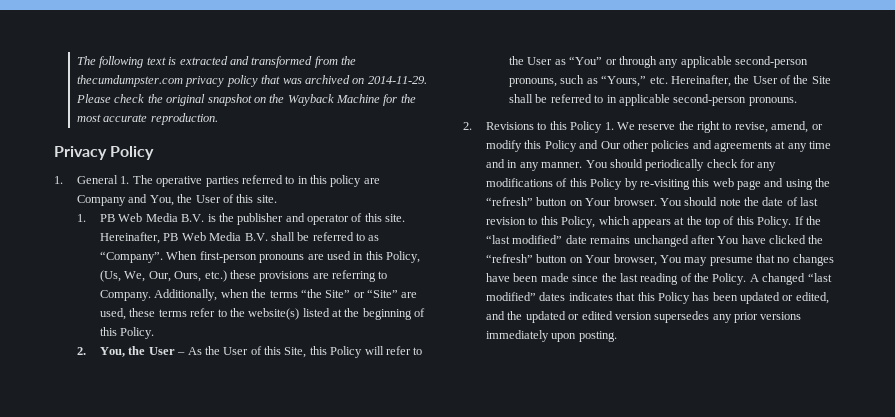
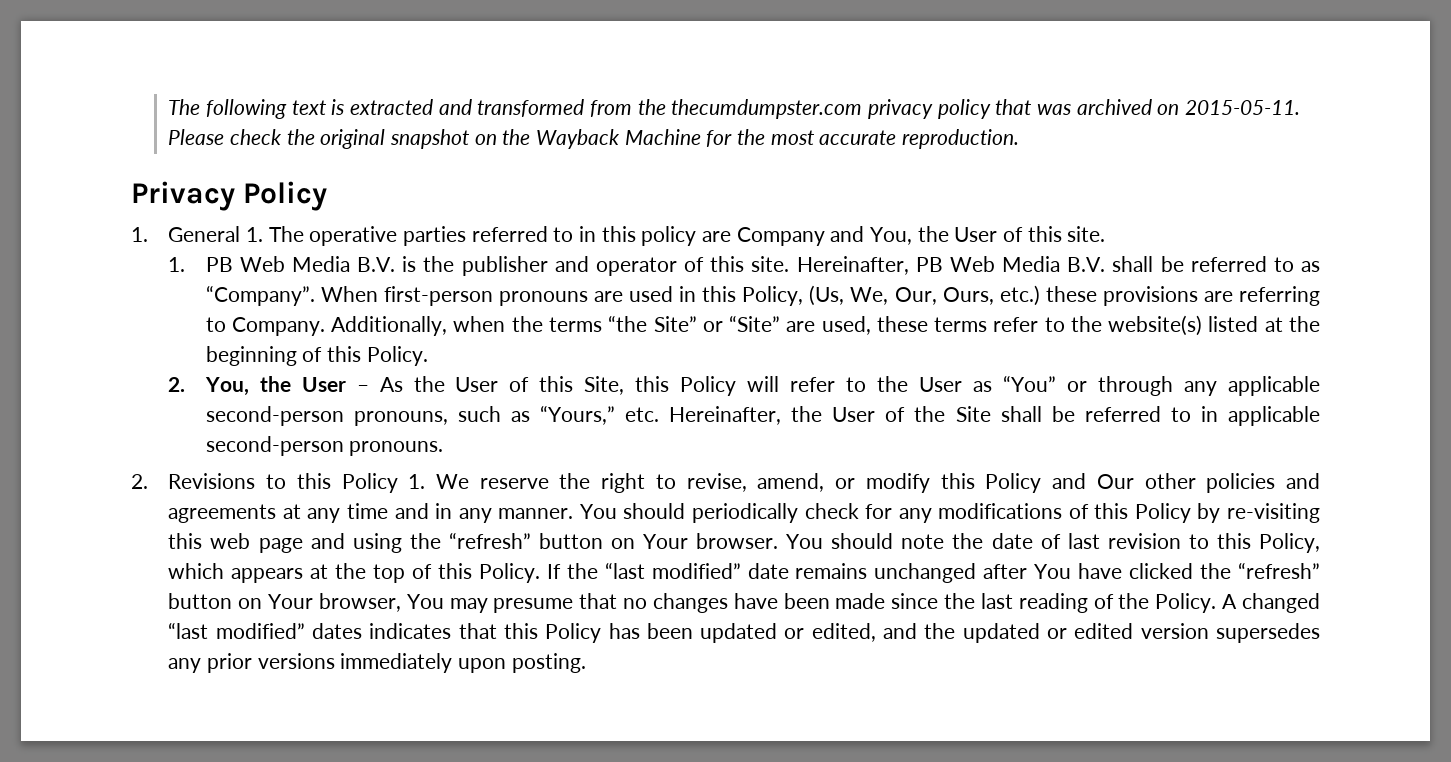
- The following text is extracted and transformed from the thecumdumpster.com privacy policy that was archived on 2014-11-29.
+ The following text is extracted and transformed from the thecumdumpster.com privacy policy that was archived on 2015-05-11.

